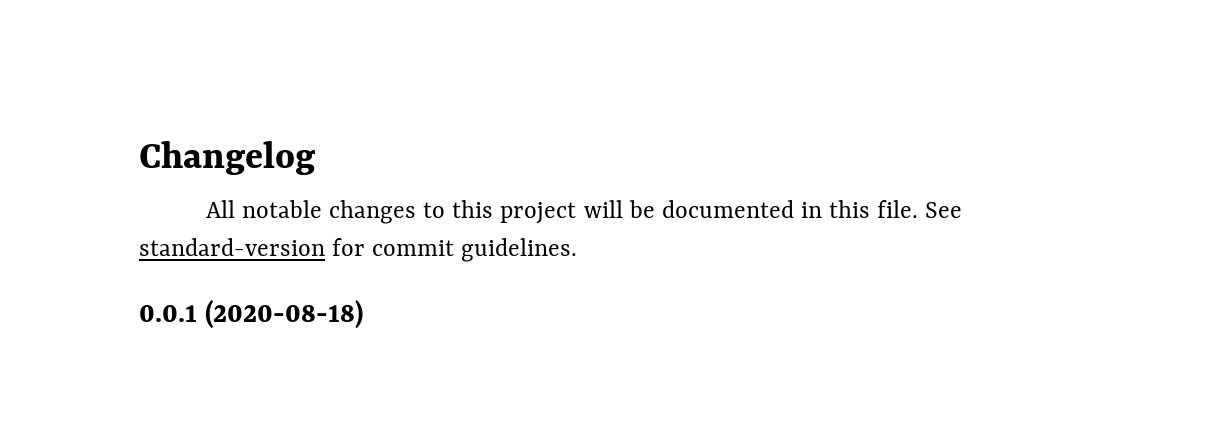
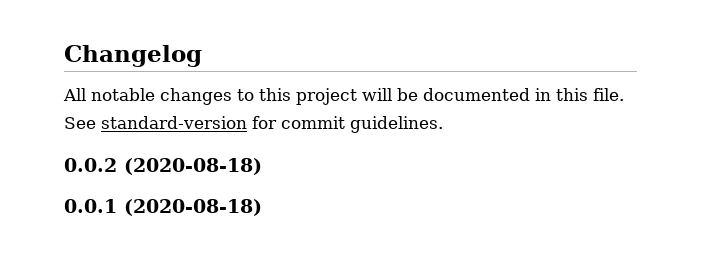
+ 0.0.2 (2020-08-18)

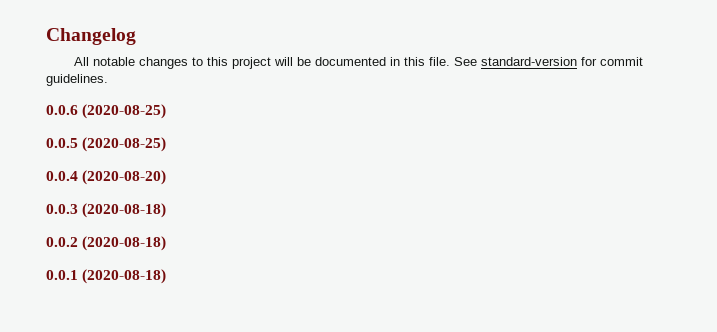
+ 0.0.6 (2020-08-25)
+ 0.0.5 (2020-08-25)
+ 0.0.4 (2020-08-20)
+ 0.0.3 (2020-08-18)

